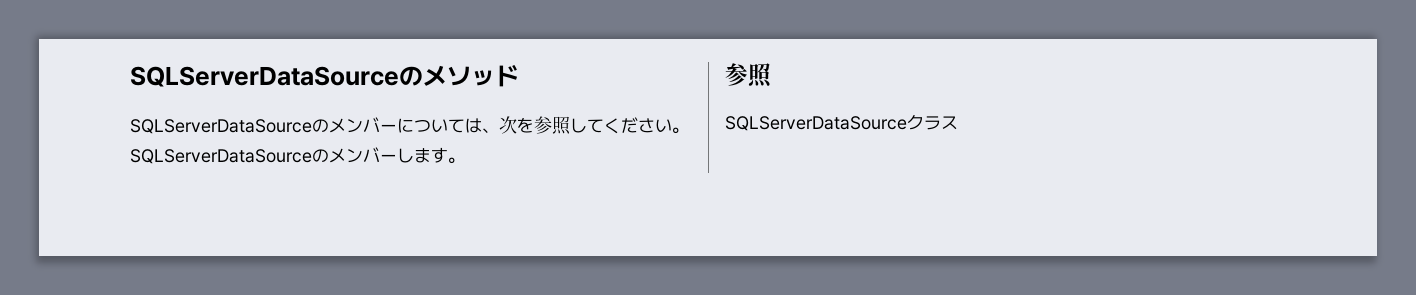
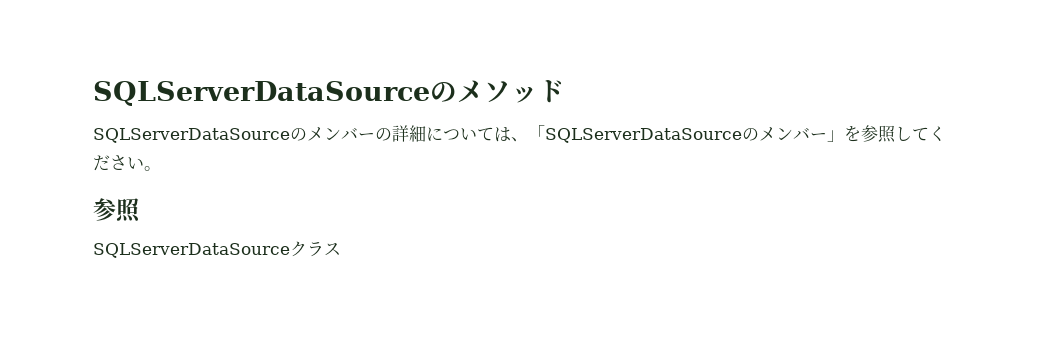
- SQLServerDataSourceのメンバーについては、次を参照してください。SQLServerDataSourceのメンバーします。
+ SQLServerDataSourceのメンバーの詳細については、「SQLServerDataSourceのメンバー」を参照してください。

